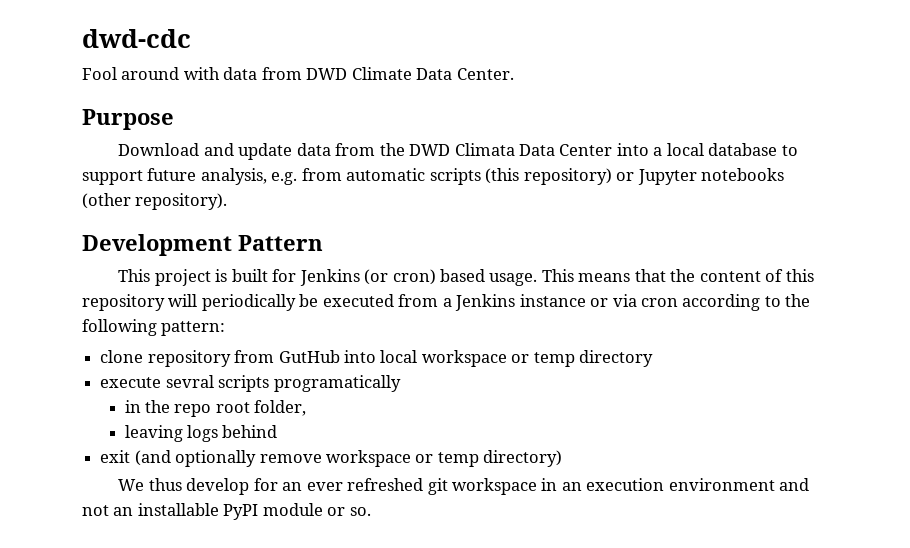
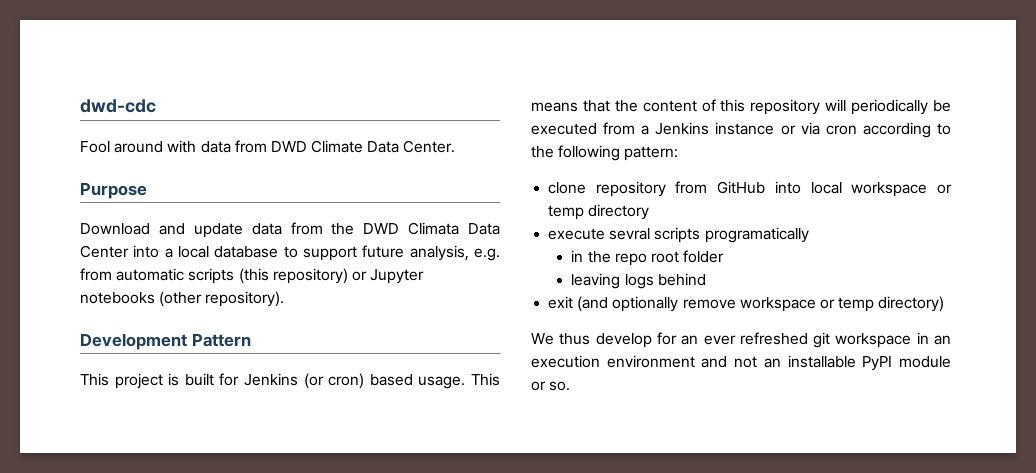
- clone repository from GutHub into local workspace or temp directory
+ clone repository from GitHub into local workspace or temp directory
- in the repo root folder,
+ in the repo root folder

